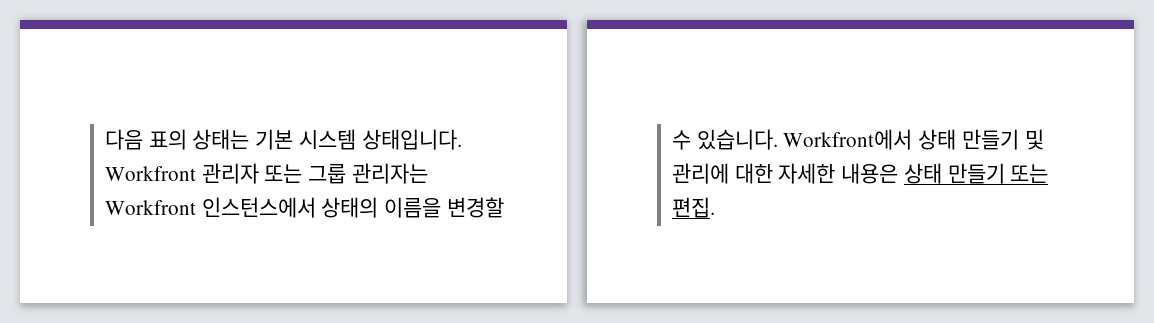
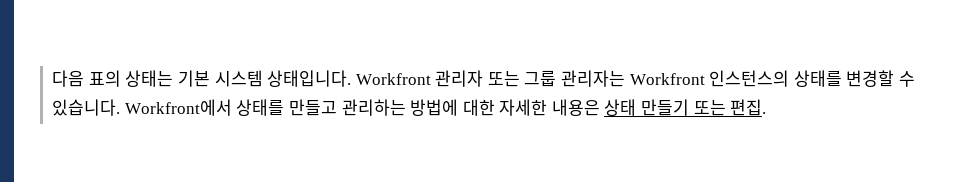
- Workfront 관리자 또는 그룹 관리자는 Workfront 인스턴스에서 상태의 이름을 변경할 수 있습니다.
+ Workfront 관리자 또는 그룹 관리자는 Workfront 인스턴스의 상태를 변경할 수 있습니다.
- Workfront에서 상태 만들기 및 관리에 대한 자세한 내용은 상태 만들기 또는 편집.
+ Workfront에서 상태를 만들고 관리하는 방법에 대한 자세한 내용은 상태 만들기 또는 편집.

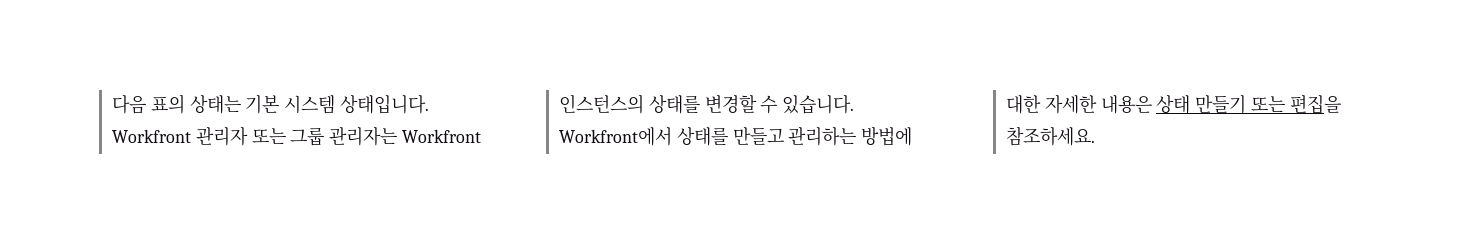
- Workfront에서 상태를 만들고 관리하는 방법에 대한 자세한 내용은 상태 만들기 또는 편집.
+ Workfront에서 상태를 만들고 관리하는 방법에 대한 자세한 내용은 상태 만들기 또는 편집을 참조하세요.

